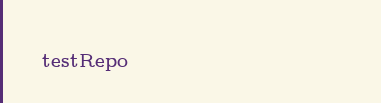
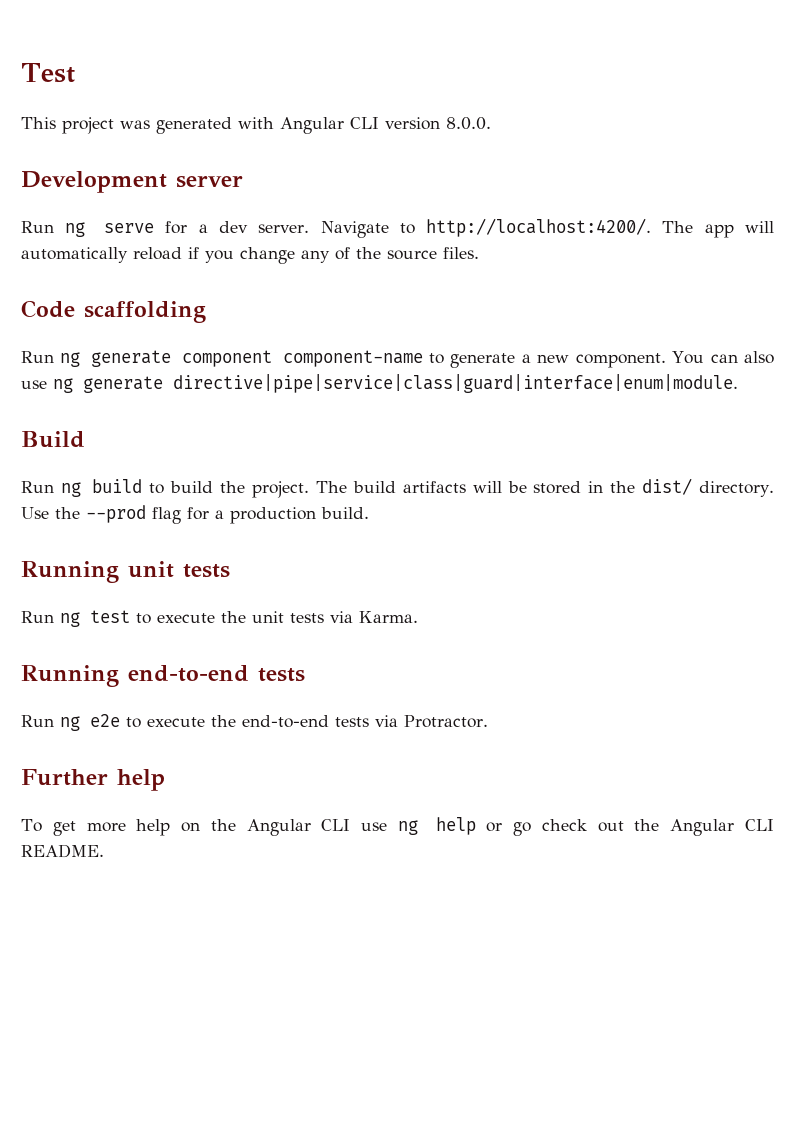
- testRepo
+ Test
+ This project was generated with Angular CLI version 8.0.0.
+ Development server
+ Run ng serve for a dev server. Navigate to http://localhost:4200/. The app will automatically reload if you change any of the source files.
+ Code scaffolding
+ Run ng generate component component-name to generate a new component. You can also use ng generate directive|pipe|service|class|guard|interface|enum|module.
+ Build
+ Run ng build to build the project. The build artifacts will be stored in the dist/ directory. Use the --prod flag for a production build.
+ Running unit tests
+ Run ng test to execute the unit tests via Karma.
+ Running end-to-end tests
+ Run ng e2e to execute the end-to-end tests via Protractor.
+ Further help
+ To get more help on the Angular CLI use ng help or go check out the Angular CLI README.

